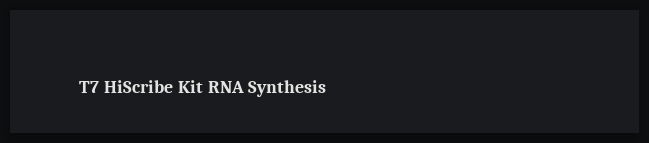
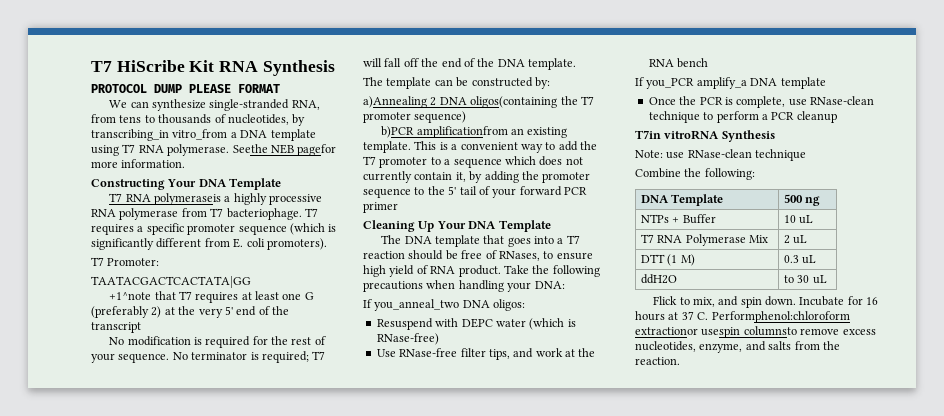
+ PROTOCOL DUMP PLEASE FORMAT
+ We can synthesize single-stranded RNA, from tens to thousands of nucleotides, by transcribing_in vitro_from a DNA template using T7 RNA polymerase. Seethe NEB pagefor more information.
+ Constructing Your DNA Template
+ T7 RNA polymeraseis a highly processive RNA polymerase from T7 bacteriophage. T7 requires a specific promoter sequence (which is significantly different from E. coli promoters).
+ T7 Promoter:
+ TAATACGACTCACTATA|GG
+ +1^note that T7 requires at least one G (preferably 2) at the very 5' end of the transcript
+ No modification is required for the rest of your sequence. No terminator is required; T7 will fall off the end of the DNA template.
+ The template can be constructed by:
+ a)Annealing 2 DNA oligos(containing the T7 promoter sequence)
+ b)PCR amplificationfrom an existing template. This is a convenient way to add the T7 promoter to a sequence which does not currently contain it, by adding the promoter sequence to the 5' tail of your forward PCR primer
+ Cleaning Up Your DNA Template
+ The DNA template that goes into a T7 reaction should be free of RNases, to ensure high yield of RNA product. Take the following precautions when handling your DNA:
+ If you_anneal_two DNA oligos:
+ Resuspend with DEPC water (which is RNase-free)
+ Use RNase-free filter tips, and work at the RNA bench
+ If you_PCR amplify_a DNA template
+ Once the PCR is complete, use RNase-clean technique to perform a PCR cleanup
+ T7in vitroRNA Synthesis
+ Note: use RNase-clean technique
+ Combine the following:
+ DNA Template | 500 ng
+ NTPs + Buffer | 10 uL
+ T7 RNA Polymerase Mix | 2 uL
+ DTT (1 M) | 0.3 uL
+ ddH2O | to 30 uL
+ Flick to mix, and spin down. Incubate for 16 hours at 37 C. Performphenol:chloroform extractionor usespin columnsto remove excess nucleotides, enzyme, and salts from the reaction.

